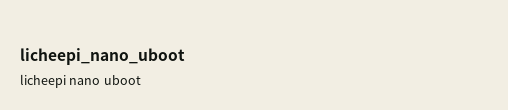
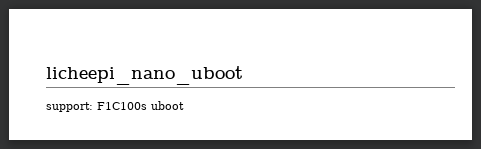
- licheepi nano uboot
+ support: F1C100s uboot

